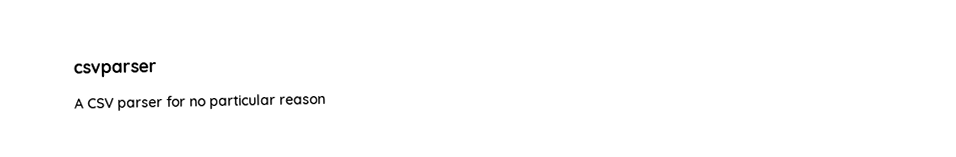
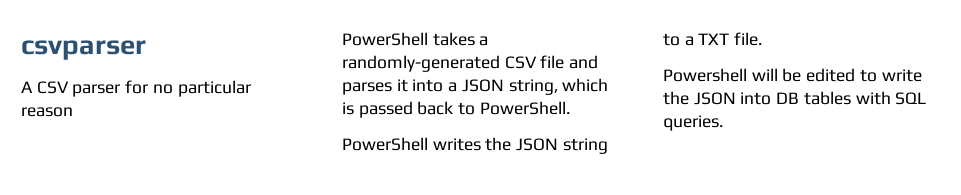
+ PowerShell takes a randomly-generated CSV file and parses it into a JSON string, which is passed back to PowerShell.
+ PowerShell writes the JSON string to a TXT file.
+ Powershell will be edited to write the JSON into DB tables with SQL queries.

